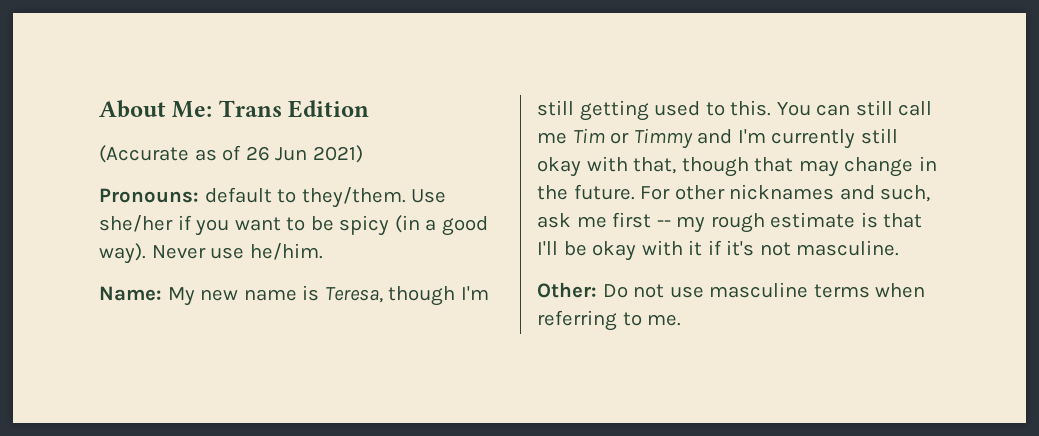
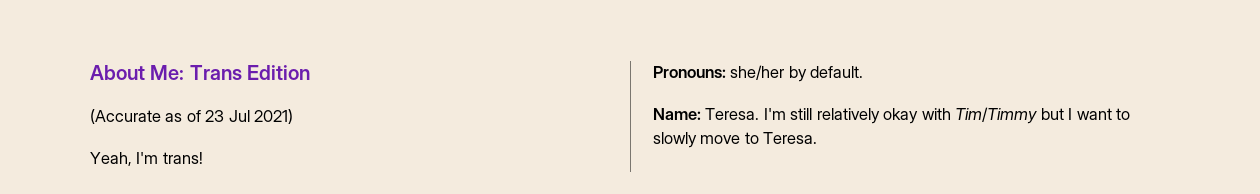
- (Accurate as of 26 Jun 2021)
+ (Accurate as of 23 Jul 2021)
- Pronouns: default to they/them. Use she/her if you want to be spicy (in a good way). Never use he/him.
- Name: My new name is Teresa, though I'm still getting used to this. You can still call me Tim or Timmy and I'm currently still okay with that, though that may change in the future. For other nicknames and such, ask me first -- my rough estimate is that I'll be okay with it if it's not masculine.
- Other: Do not use masculine terms when referring to me.
+ Yeah, I'm trans!
+ Pronouns: she/her by default.
+ Name: Teresa. I'm still relatively okay with Tim/Timmy but I want to slowly move to Teresa.

